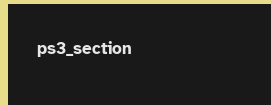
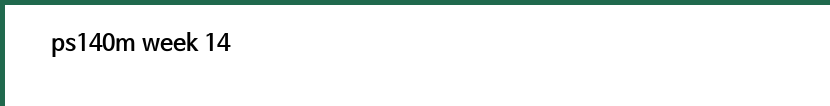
- ps3_section
+ ps140m week 14

